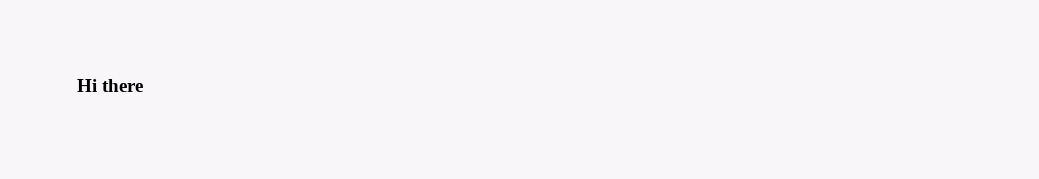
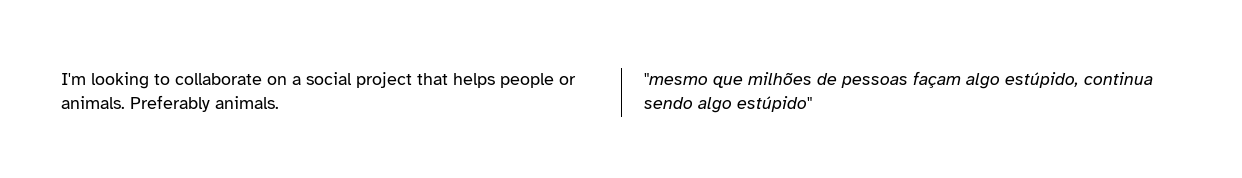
- Hi there
+ I'm looking to collaborate on a social project that helps people or animals. Preferably animals.
+ "mesmo que milhões de pessoas façam algo estúpido, continua sendo algo estúpido"

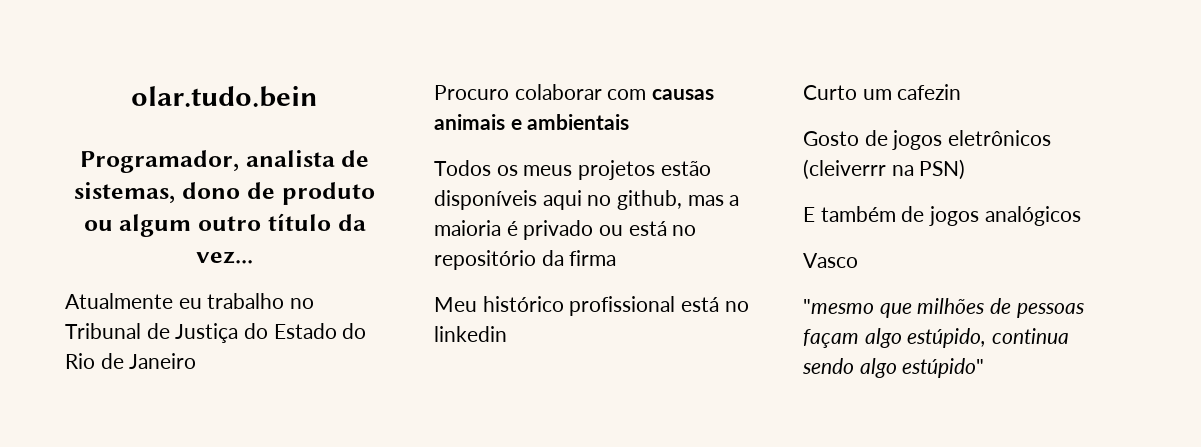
- I'm looking to collaborate on a social project that helps people or animals. Preferably animals.
+ olar.tudo.bein
+ Programador, analista de sistemas, dono de produto ou algum outro título da vez...
+ Atualmente eu trabalho no Tribunal de Justiça do Estado do Rio de Janeiro
+ Procuro colaborar com causas animais e ambientais
+ Todos os meus projetos estão disponíveis aqui no github, mas a maioria é privado ou está no repositório da firma
+ Meu histórico profissional está no linkedin
+ Curto um cafezin
+ Gosto de jogos eletrônicos (cleiverrr na PSN)
+ E também de jogos analógicos
+ Vasco

